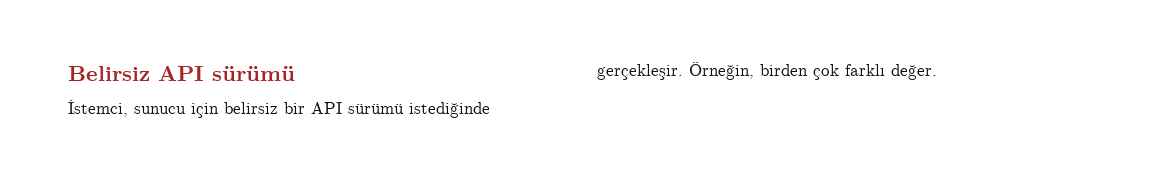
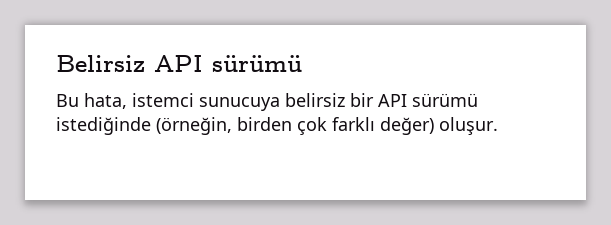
- İstemci, sunucu için belirsiz bir API sürümü istediğinde gerçekleşir. Örneğin, birden çok farklı değer.
+ Bu hata, istemci sunucuya belirsiz bir API sürümü istediğinde (örneğin, birden çok farklı değer) oluşur.

